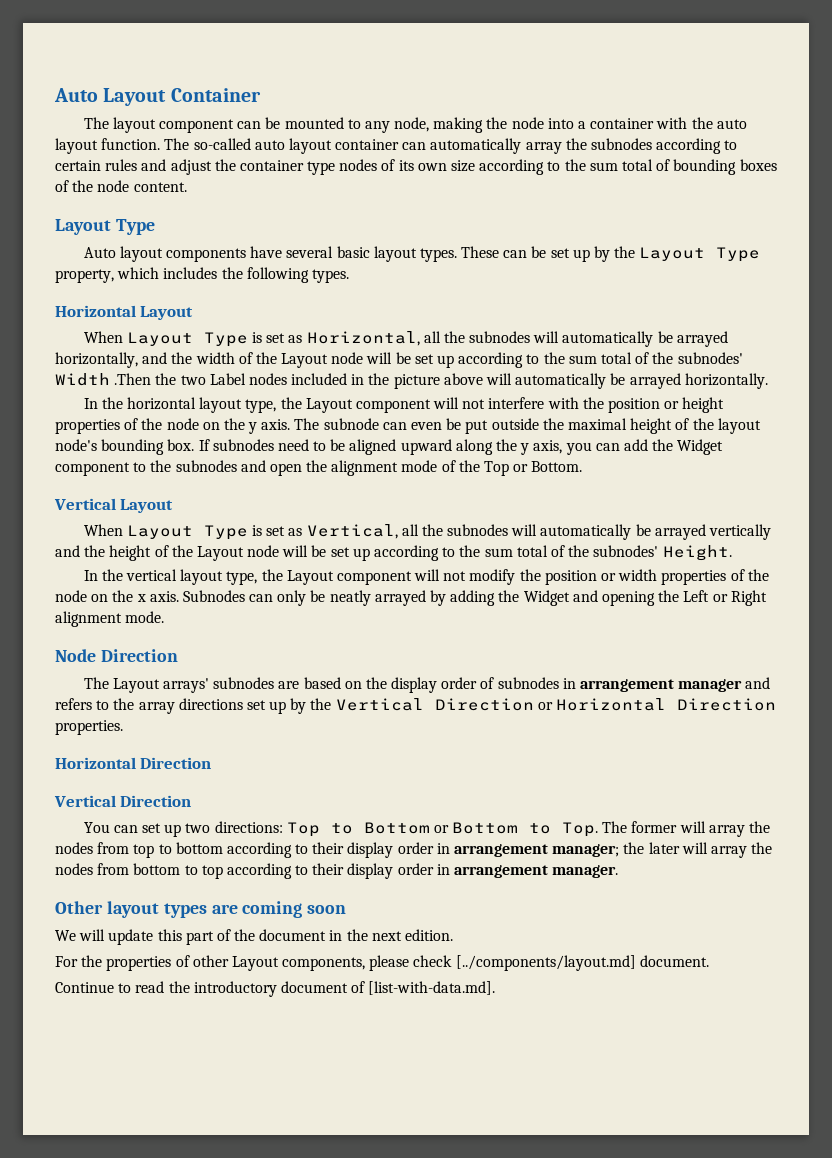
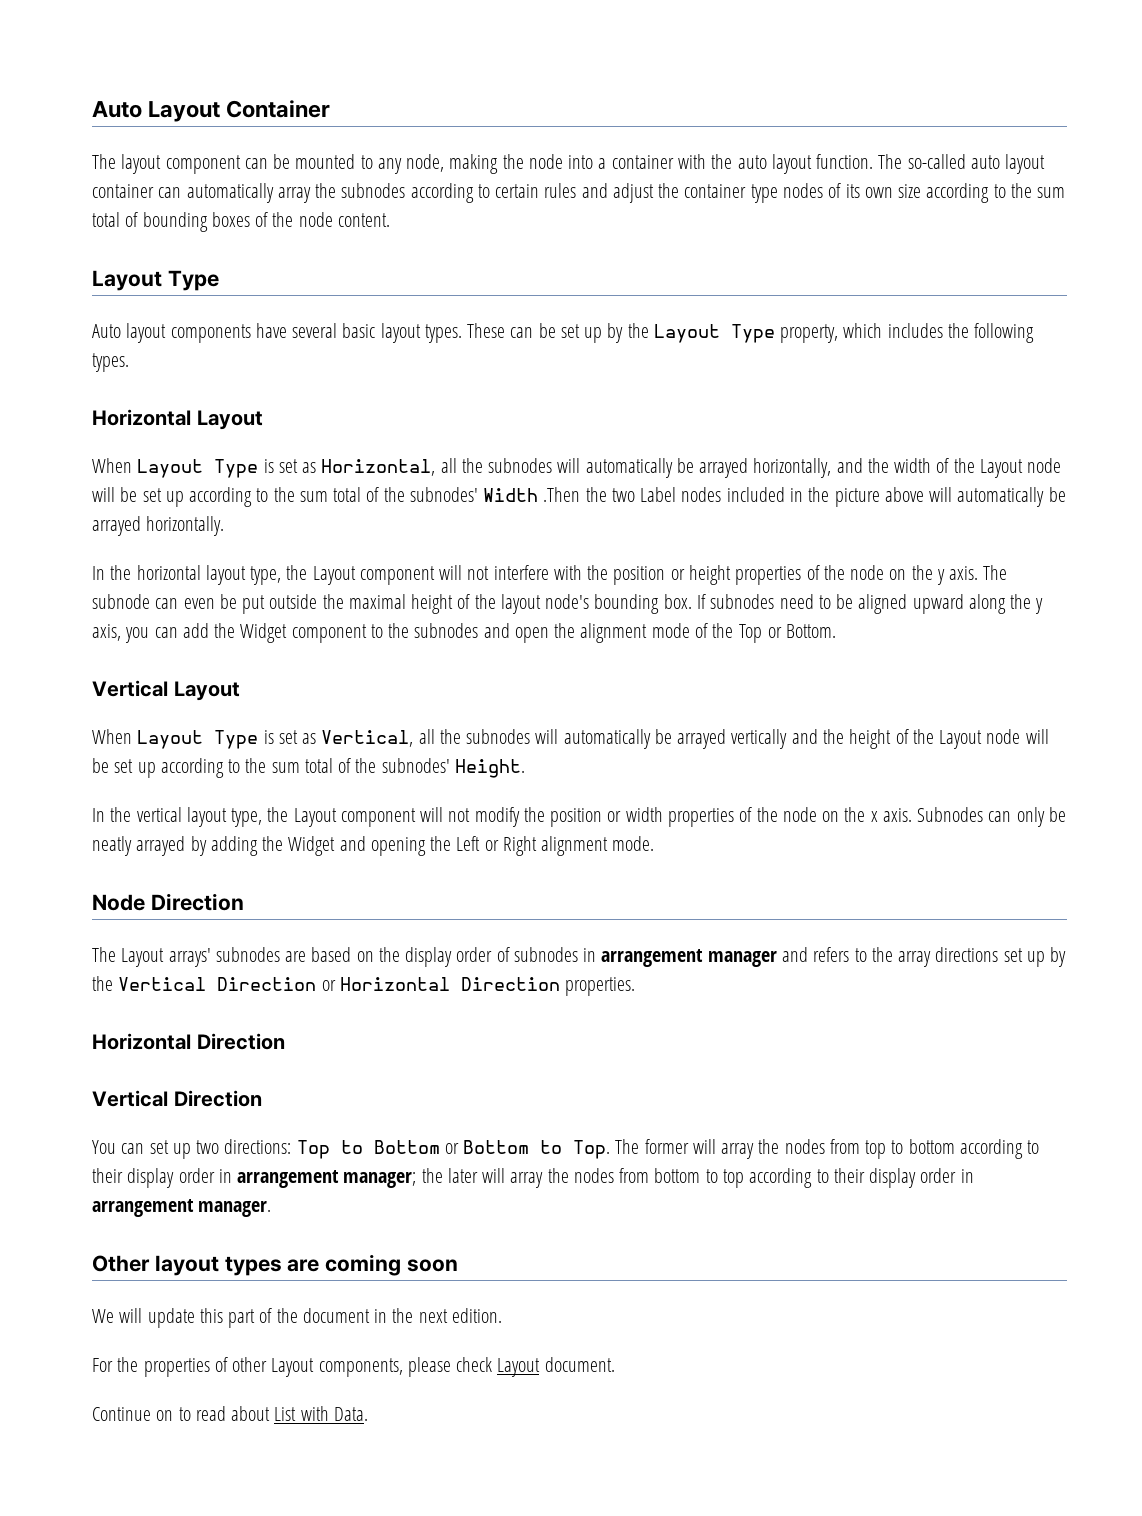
- For the properties of other Layout components, please check [../components/layout.md] document.
+ For the properties of other Layout components, please check Layout document.
- Continue to read the introductory document of [list-with-data.md].
+ Continue on to read about List with Data.

